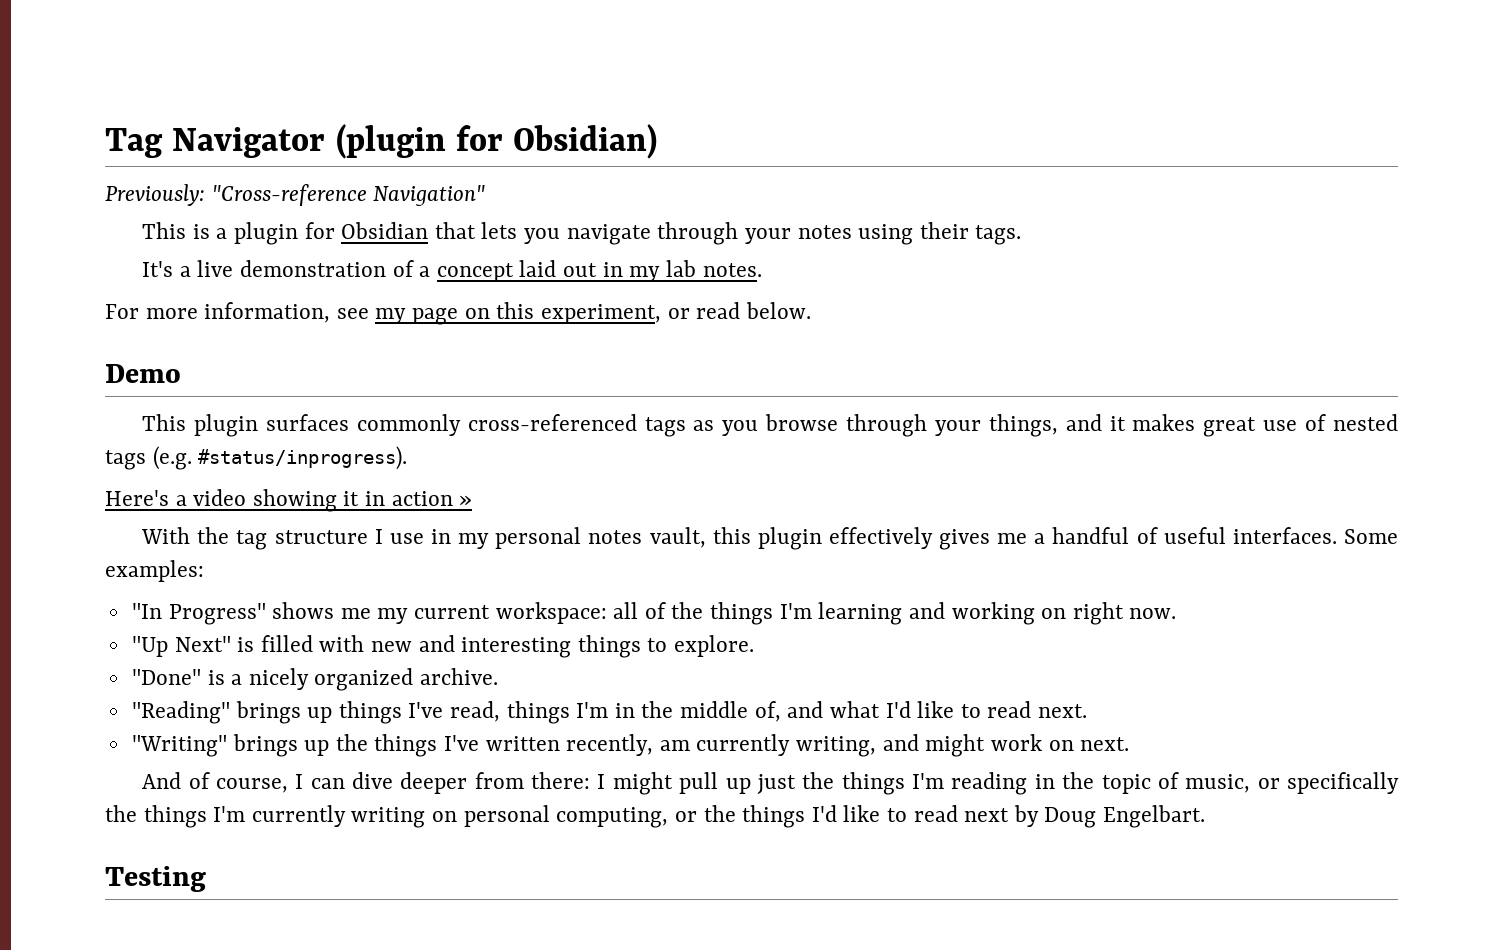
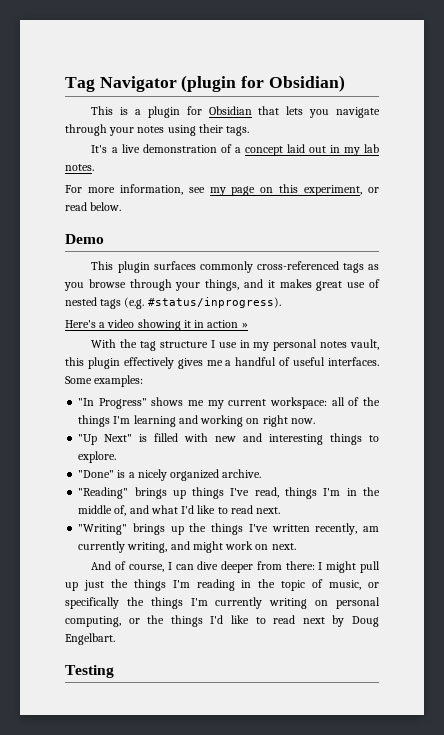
- Previously: "Cross-reference Navigation"

